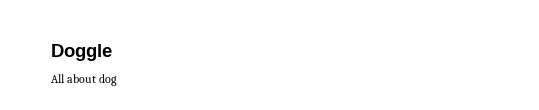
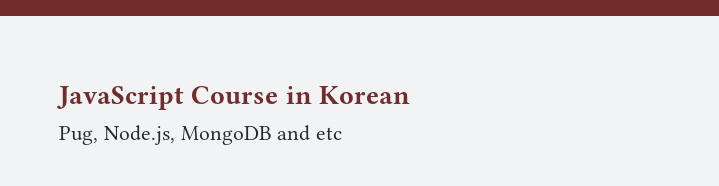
- Doggle
- All about dog
+ JavaScript Course in Korean
+ Pug, Node.js, MongoDB and etc

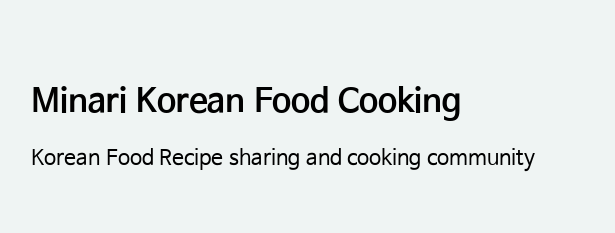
- JavaScript Course in Korean
- Pug, Node.js, MongoDB and etc
+ Minari Korean Food Cooking
+ Korean Food Recipe sharing and cooking community

